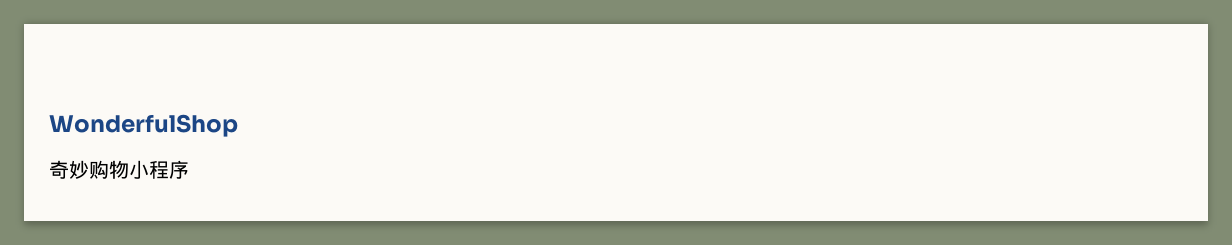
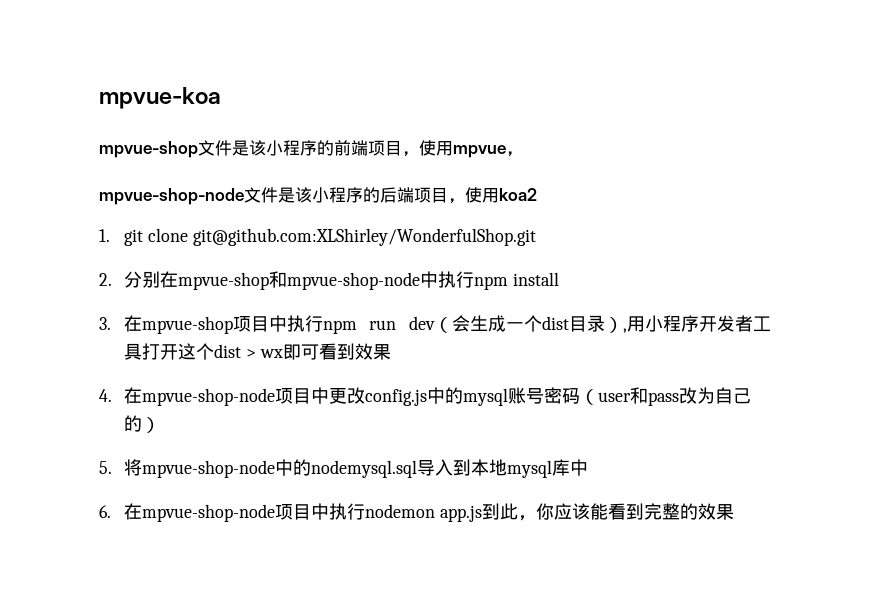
- WonderfulShop
- 奇妙购物小程序
+ mpvue-koa
+ mpvue-shop文件是该小程序的前端项目，使用mpvue，
+ mpvue-shop-node文件是该小程序的后端项目，使用koa2
+ 1. git clone git@github.com:XLShirley/WonderfulShop.git
+ 2.分别在mpvue-shop和mpvue-shop-node中执行npm install
+ 3.在mpvue-shop项目中执行npm run dev（会生成一个dist目录）,用小程序开发者工具打开这个dist > wx即可看到效果
+ 4.在mpvue-shop-node项目中更改config.js中的mysql账号密码（user和pass改为自己的）
+ 5.将mpvue-shop-node中的nodemysql.sql导入到本地mysql库中
+ 6.在mpvue-shop-node项目中执行nodemon app.js到此，你应该能看到完整的效果

